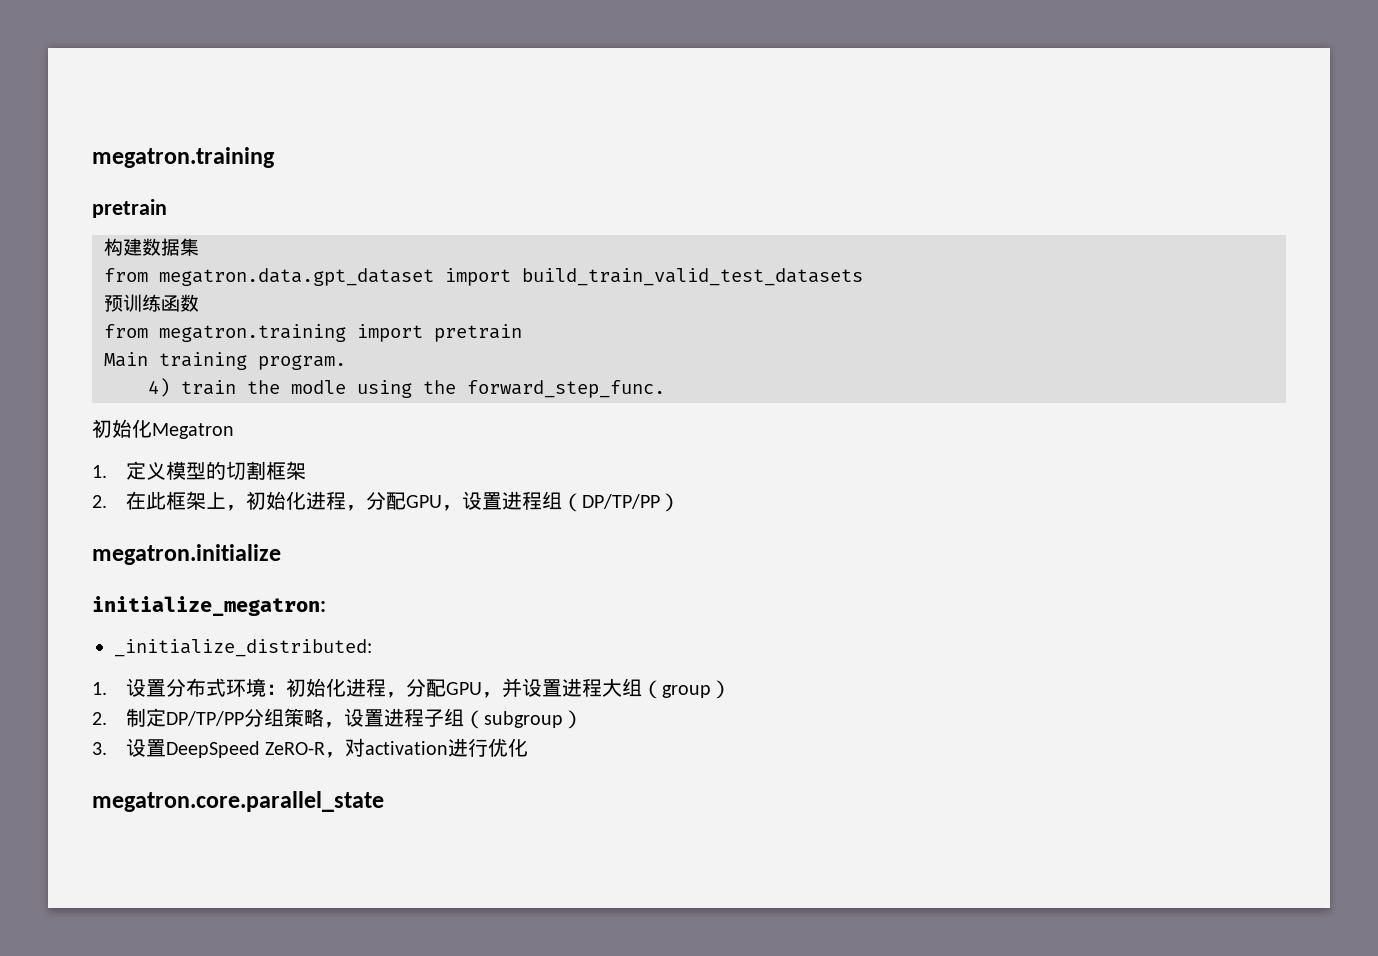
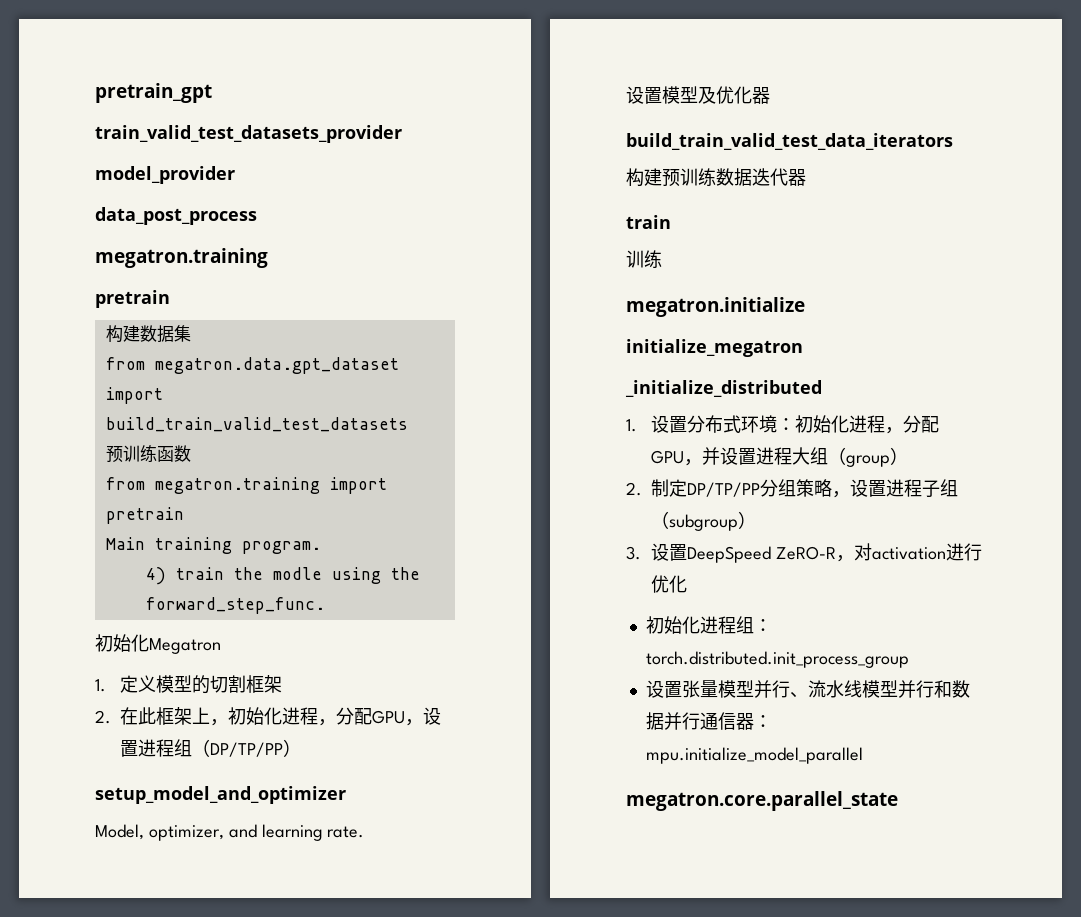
+ pretrain_gpt
+ train_valid_test_datasets_provider
+ model_provider
+ data_post_process
+ setup_model_and_optimizer
+ Model, optimizer, and learning rate.
+ 设置模型及优化器
+ build_train_valid_test_data_iterators
+ 构建预训练数据迭代器
+ train
+ 训练
- initialize_megatron:
- _initialize_distributed:
+ initialize_megatron
+ _initialize_distributed
+ 初始化进程组：torch.distributed.init_process_group
+ 设置张量模型并行、流水线模型并行和数据并行通信器：mpu.initialize_model_parallel

